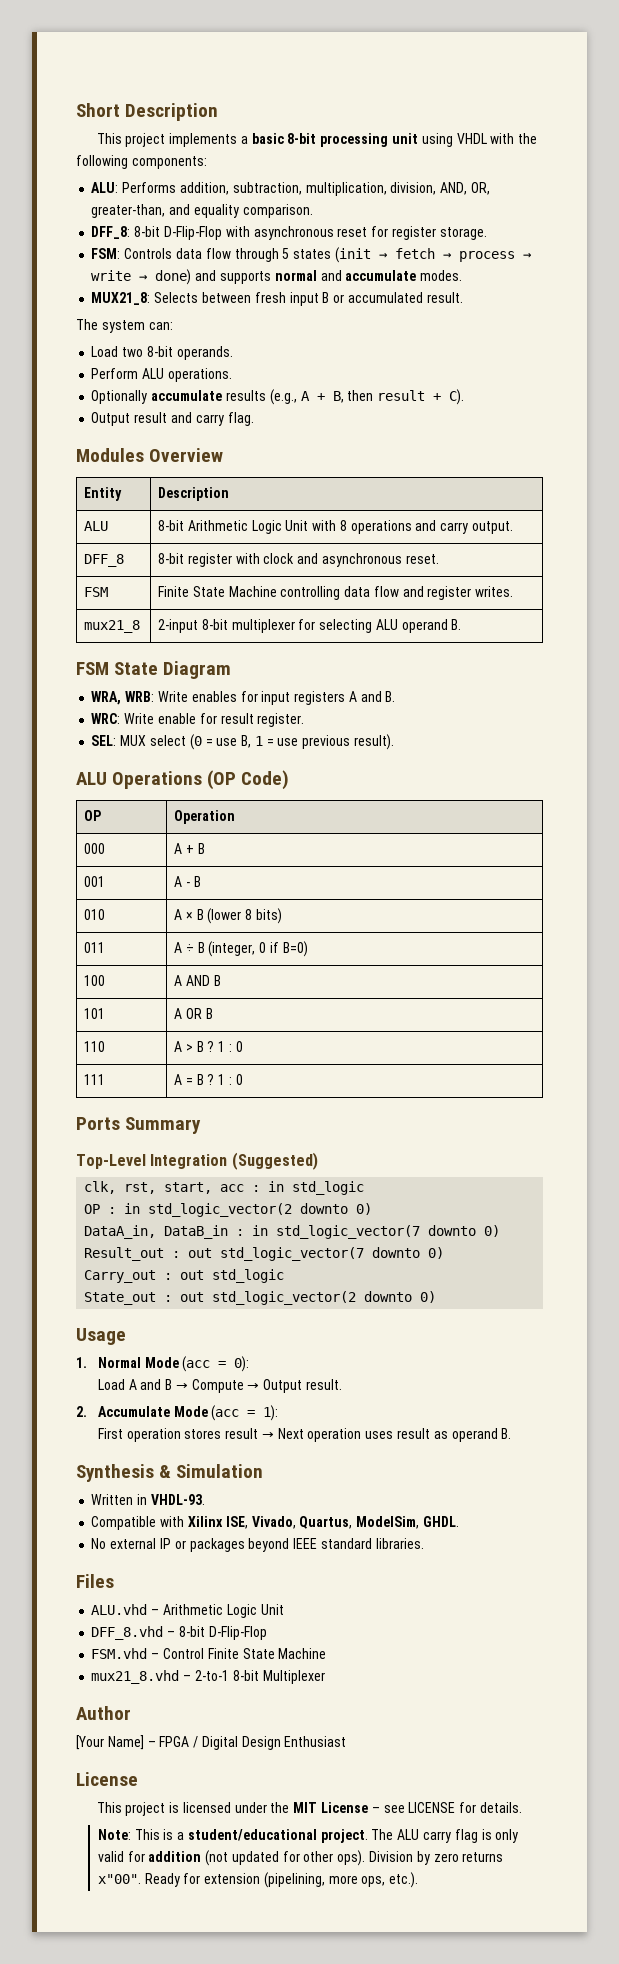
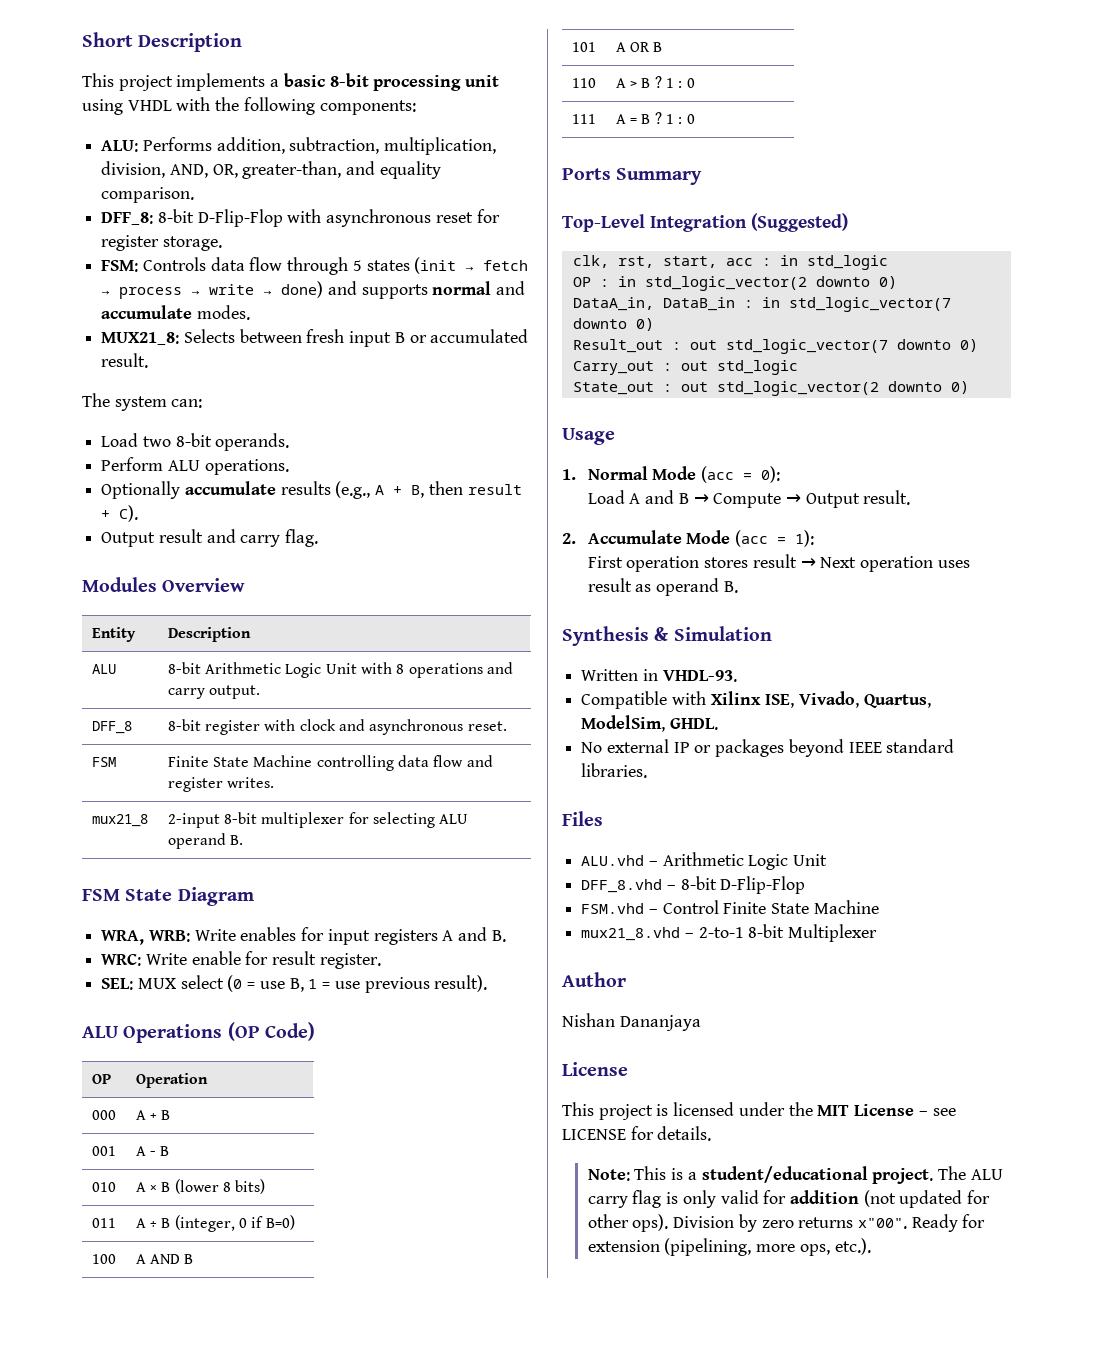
- [Your Name] – FPGA / Digital Design Enthusiast
+ Nishan Dananjaya

